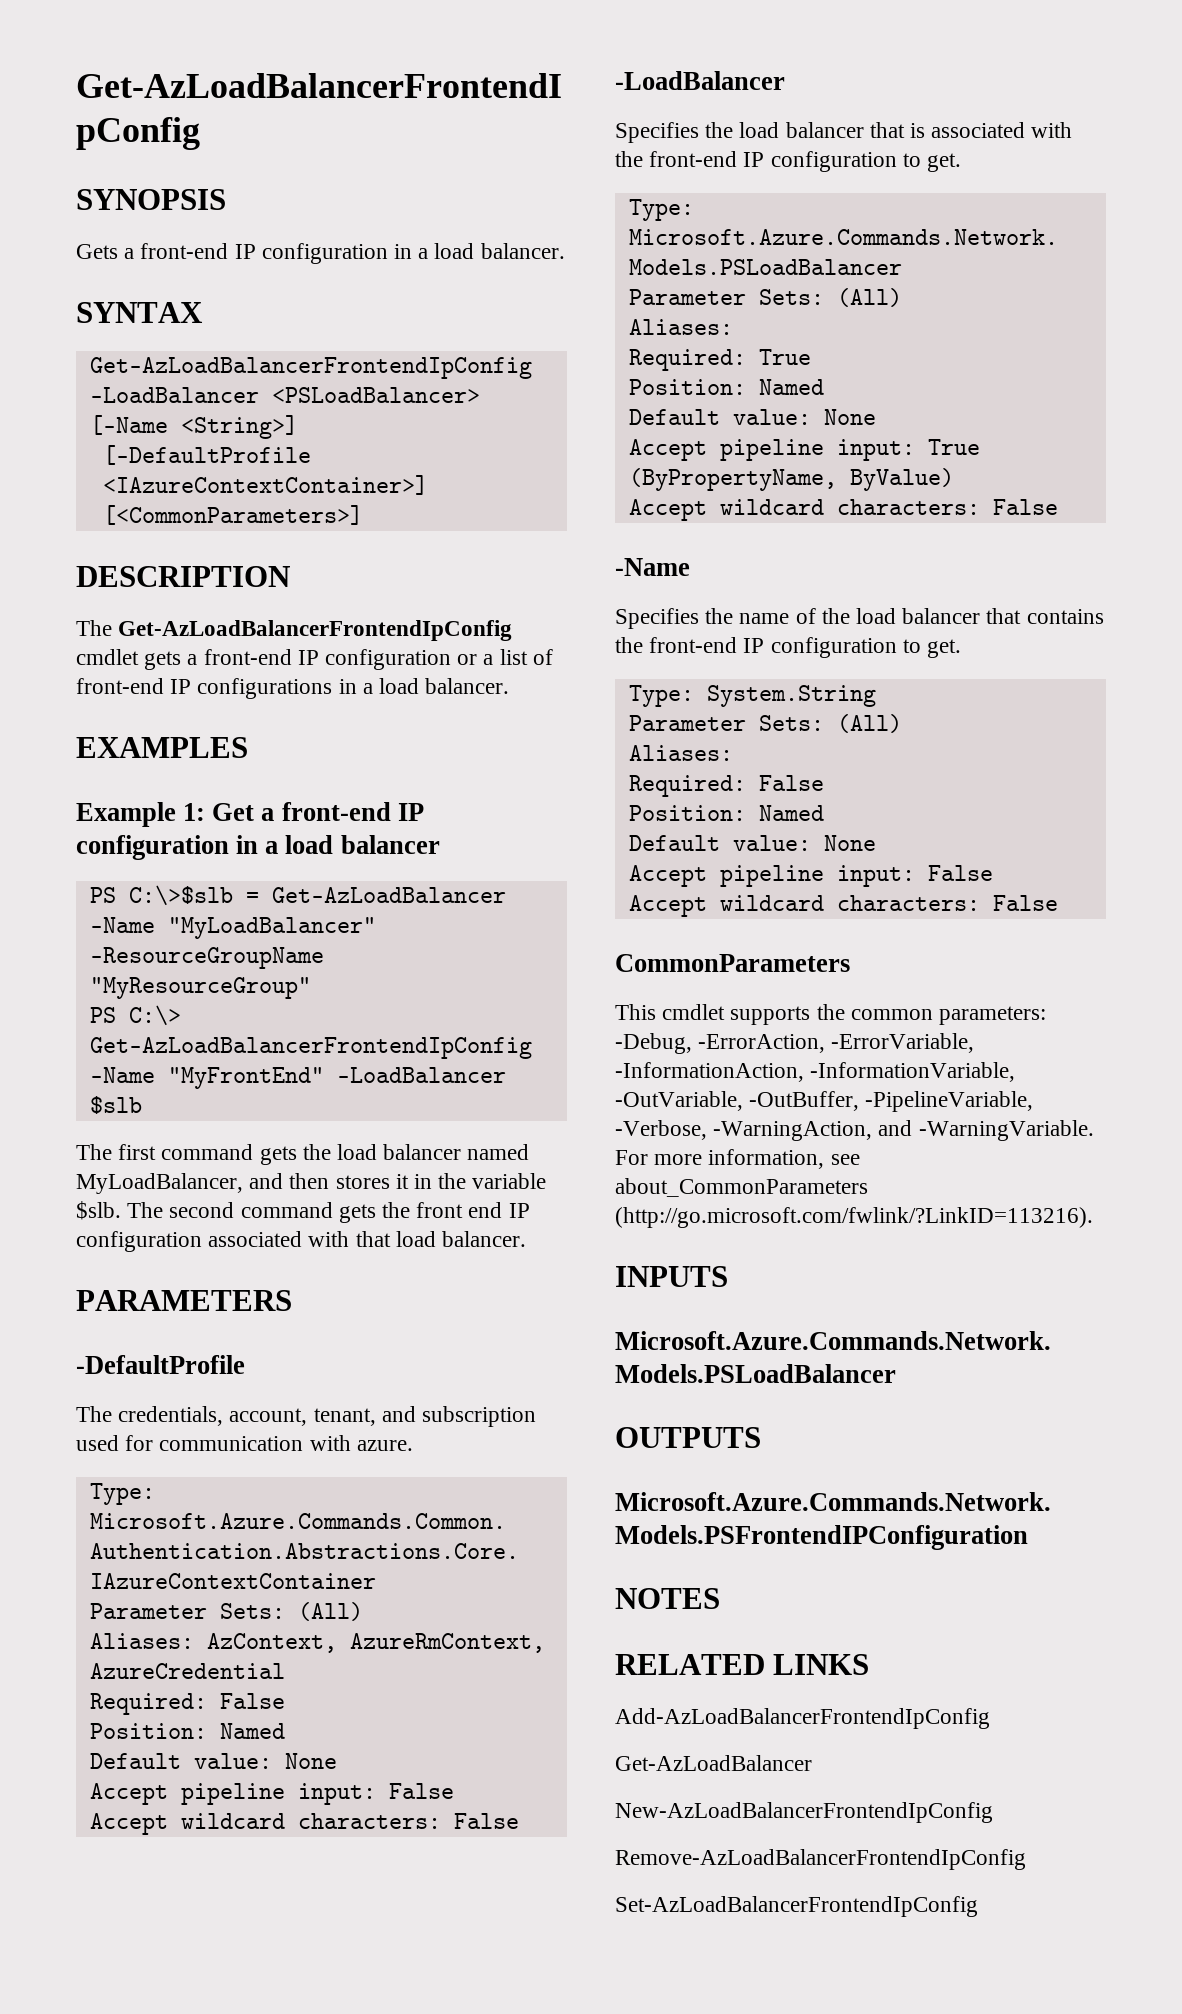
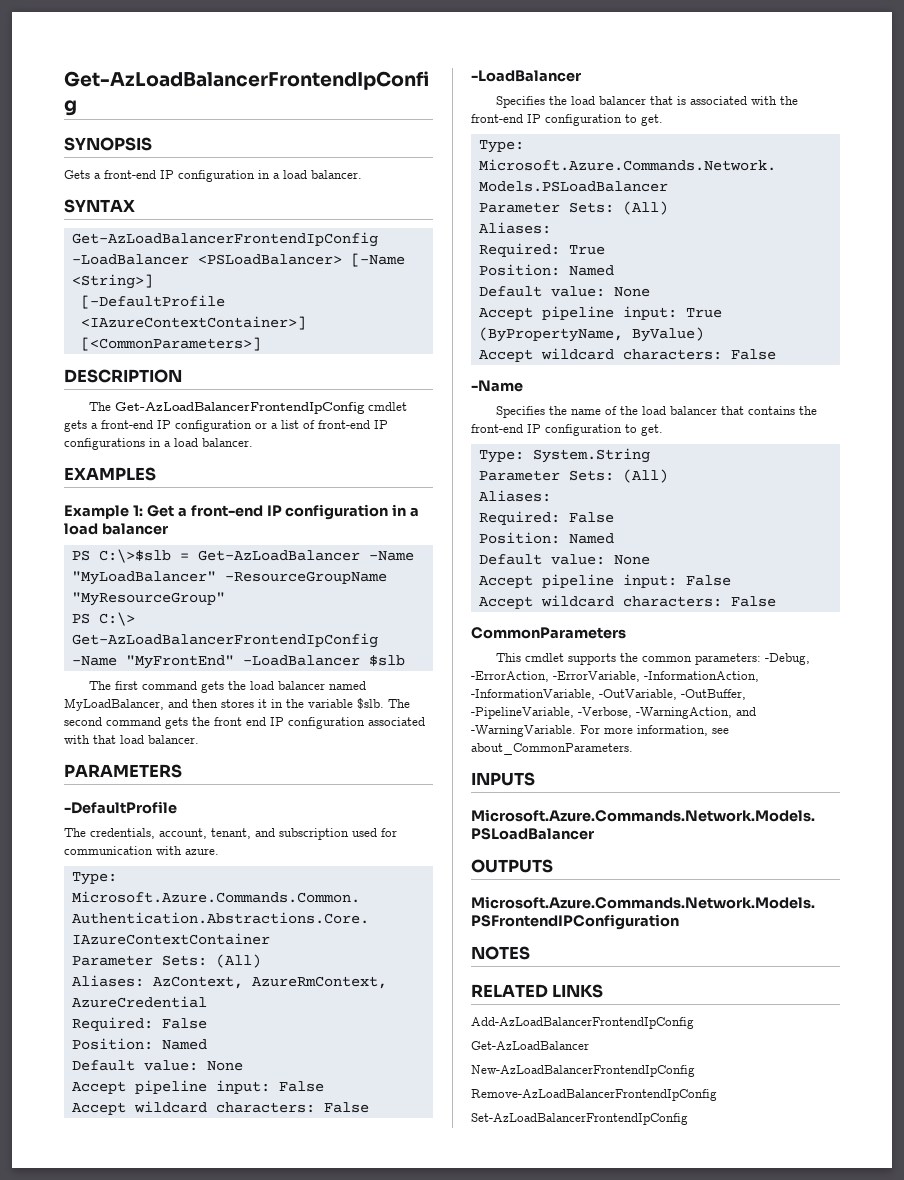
- For more information, see about_CommonParameters (http://go.microsoft.com/fwlink/?LinkID=113216).
+ For more information, see about_CommonParameters.

